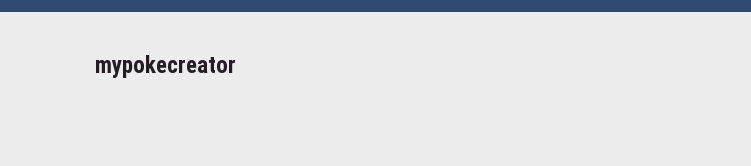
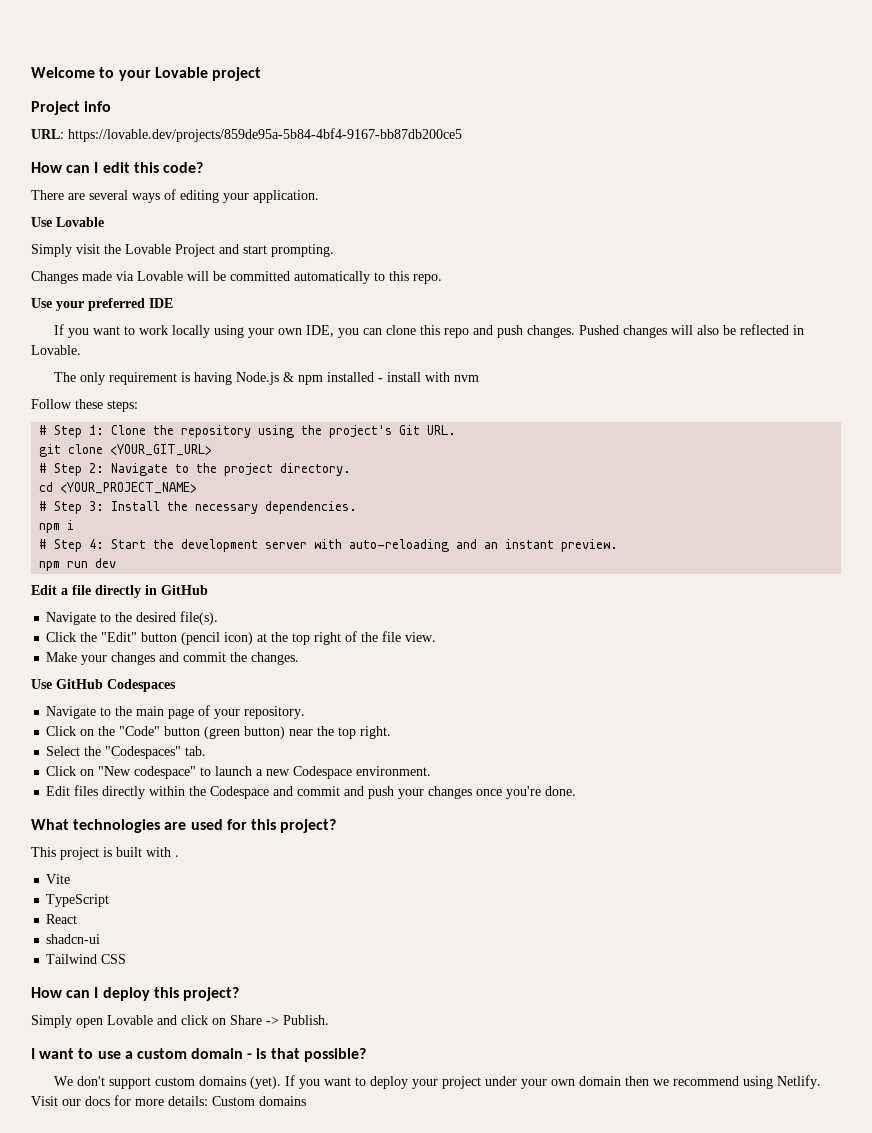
- mypokecreator
+ Welcome to your Lovable project
+ Project info
+ URL: https://lovable.dev/projects/859de95a-5b84-4bf4-9167-bb87db200ce5
+ How can I edit this code?
+ There are several ways of editing your application.
+ Use Lovable
+ Simply visit the Lovable Project and start prompting.
+ Changes made via Lovable will be committed automatically to this repo.
+ Use your preferred IDE
+ If you want to work locally using your own IDE, you can clone this repo and push changes. Pushed changes will also be reflected in Lovable.
+ The only requirement is having Node.js & npm installed - install with nvm
+ Follow these steps:
+ # Step 1: Clone the repository using the project's Git URL.
+ git clone <YOUR_GIT_URL>
+ # Step 2: Navigate to the project directory.
+ cd <YOUR_PROJECT_NAME>
+ # Step 3: Install the necessary dependencies.
+ npm i
+ # Step 4: Start the development server with auto-reloading and an instant preview.
+ npm run dev
+ Edit a file directly in GitHub
+ Navigate to the desired file(s).
+ Click the "Edit" button (pencil icon) at the top right of the file view.
+ Make your changes and commit the changes.
+ Use GitHub Codespaces
+ Navigate to the main page of your repository.
+ Click on the "Code" button (green button) near the top right.
+ Select the "Codespaces" tab.
+ Click on "New codespace" to launch a new Codespace environment.
+ Edit files directly within the Codespace and commit and push your changes once you're done.
+ What technologies are used for this project?
+ This project is built with .
+ Vite
+ TypeScript
+ React
+ shadcn-ui
+ Tailwind CSS
+ How can I deploy this project?
+ Simply open Lovable and click on Share -> Publish.
+ I want to use a custom domain - is that possible?
+ We don't support custom domains (yet). If you want to deploy your project under your own domain then we recommend using Netlify. Visit our docs for more details: Custom domains

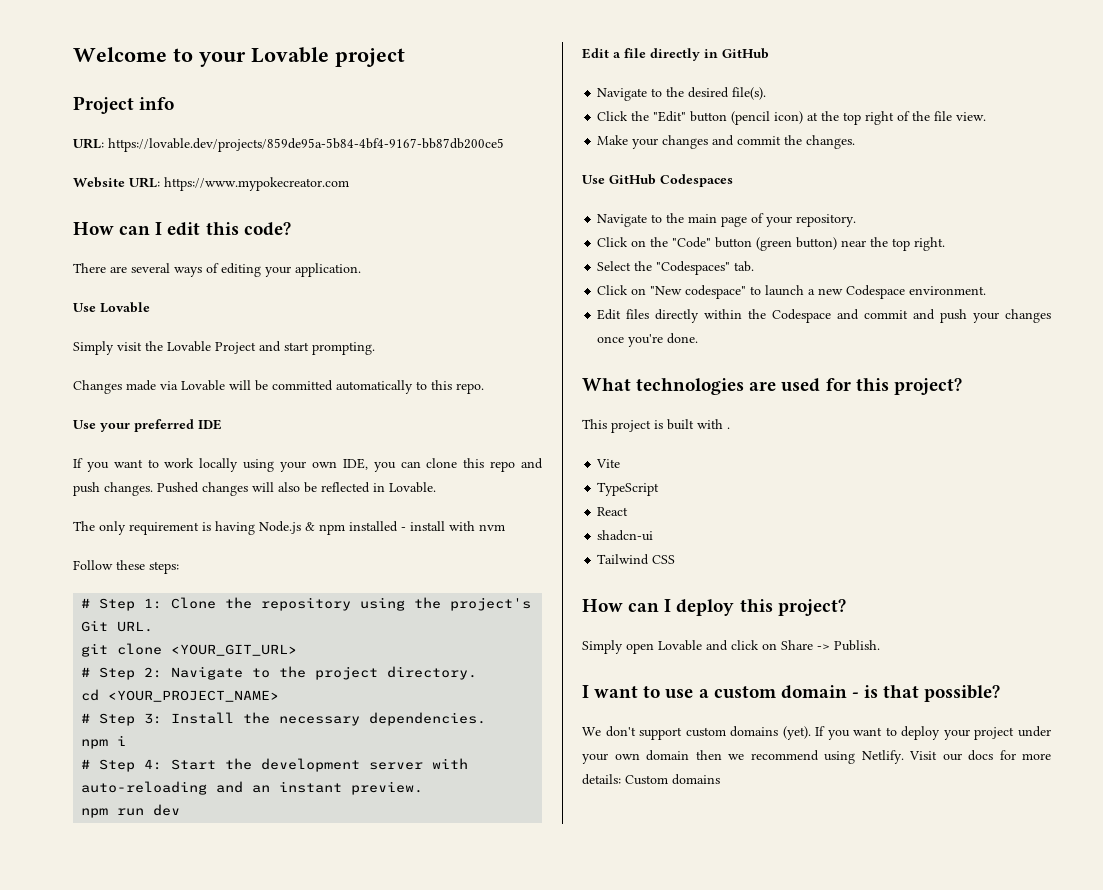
+ Website URL: https://www.mypokecreator.com

